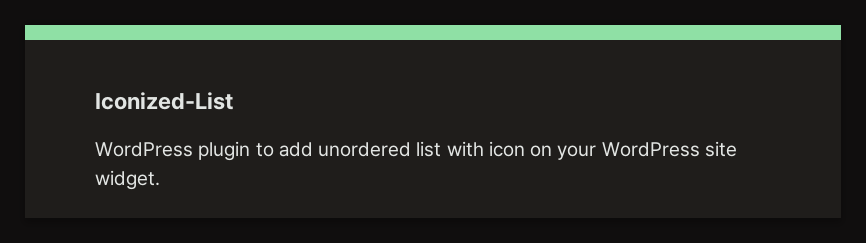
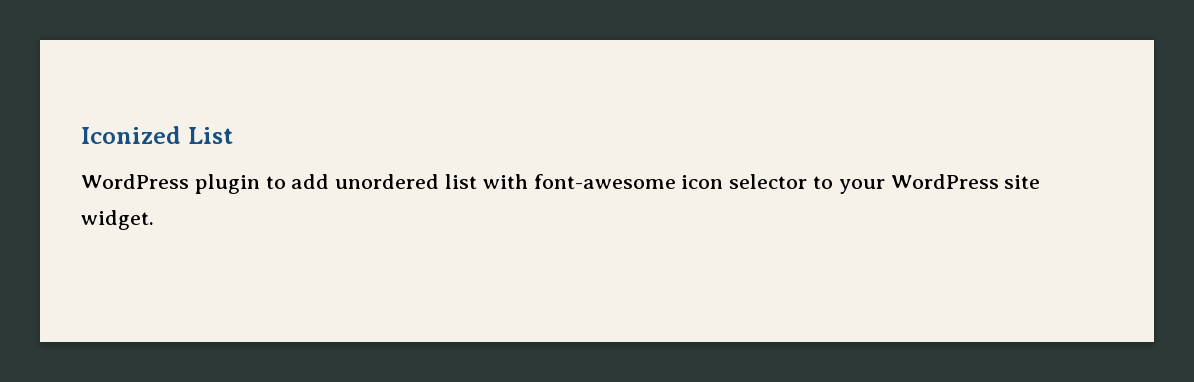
- Iconized-List
+ Iconized List
- WordPress plugin to add unordered list with icon on your WordPress site widget.
+ WordPress plugin to add unordered list with font-awesome icon selector to your WordPress site widget.

